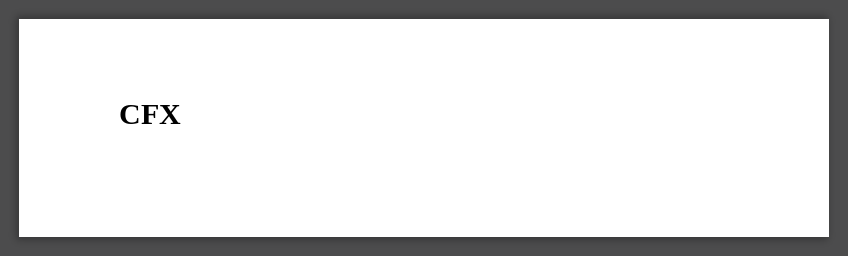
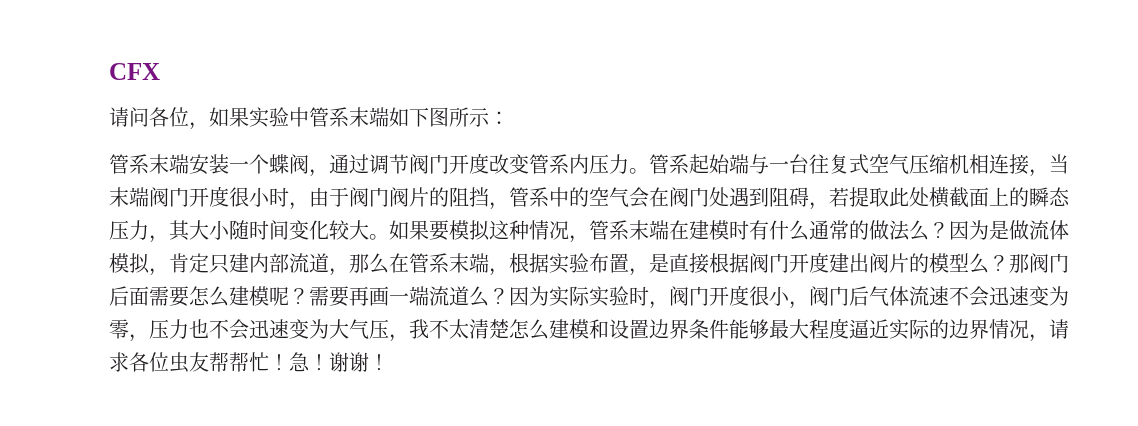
+ 请问各位，如果实验中管系末端如下图所示：
+ 管系末端安装一个蝶阀，通过调节阀门开度改变管系内压力。管系起始端与一台往复式空气压缩机相连接，当末端阀门开度很小时，由于阀门阀片的阻挡，管系中的空气会在阀门处遇到阻碍，若提取此处横截面上的瞬态压力，其大小随时间变化较大。如果要模拟这种情况，管系末端在建模时有什么通常的做法么？因为是做流体模拟，肯定只建内部流道，那么在管系末端，根据实验布置，是直接根据阀门开度建出阀片的模型么？那阀门后面需要怎么建模呢？需要再画一端流道么？因为实际实验时，阀门开度很小，阀门后气体流速不会迅速变为零，压力也不会迅速变为大气压，我不太清楚怎么建模和设置边界条件能够最大程度逼近实际的边界情况，请求各位虫友帮帮忙！急！谢谢！

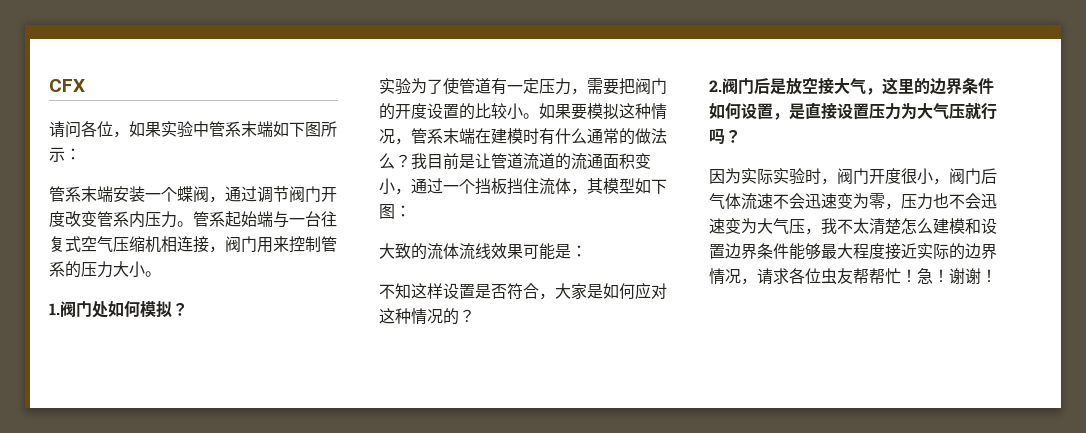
- 管系起始端与一台往复式空气压缩机相连接，当末端阀门开度很小时，由于阀门阀片的阻挡，管系中的空气会在阀门处遇到阻碍，若提取此处横截面上的瞬态压力，其大小随时间变化较大。
+ 管系起始端与一台往复式空气压缩机相连接，阀门用来控制管系的压力大小。
+ 1.阀门处如何模拟？
+ 实验为了使管道有一定压力，需要把阀门的开度设置的比较小。
- 因为是做流体模拟，肯定只建内部流道，那么在管系末端，根据实验布置，是直接根据阀门开度建出阀片的模型么？那阀门后面需要怎么建模呢？需要再画一端流道么？因为实际实验时，阀门开度很小，阀门后气体流速不会迅速变为零，压力也不会迅速变为大气压，我不太清楚怎么建模和设置边界条件能够最大程度逼近实际的边界情况，请求各位虫友帮帮忙！
+ 我目前是让管道流道的流通面积变小，通过一个挡板挡住流体，其模型如下图：
+ 大致的流体流线效果可能是：
+ 不知这样设置是否符合，大家是如何应对这种情况的？
+ 2.阀门后是放空接大气，这里的边界条件如何设置，是直接设置压力为大气压就行吗？
+ 因为实际实验时，阀门开度很小，阀门后气体流速不会迅速变为零，压力也不会迅速变为大气压，我不太清楚怎么建模和设置边界条件能够最大程度接近实际的边界情况，请求各位虫友帮帮忙！

